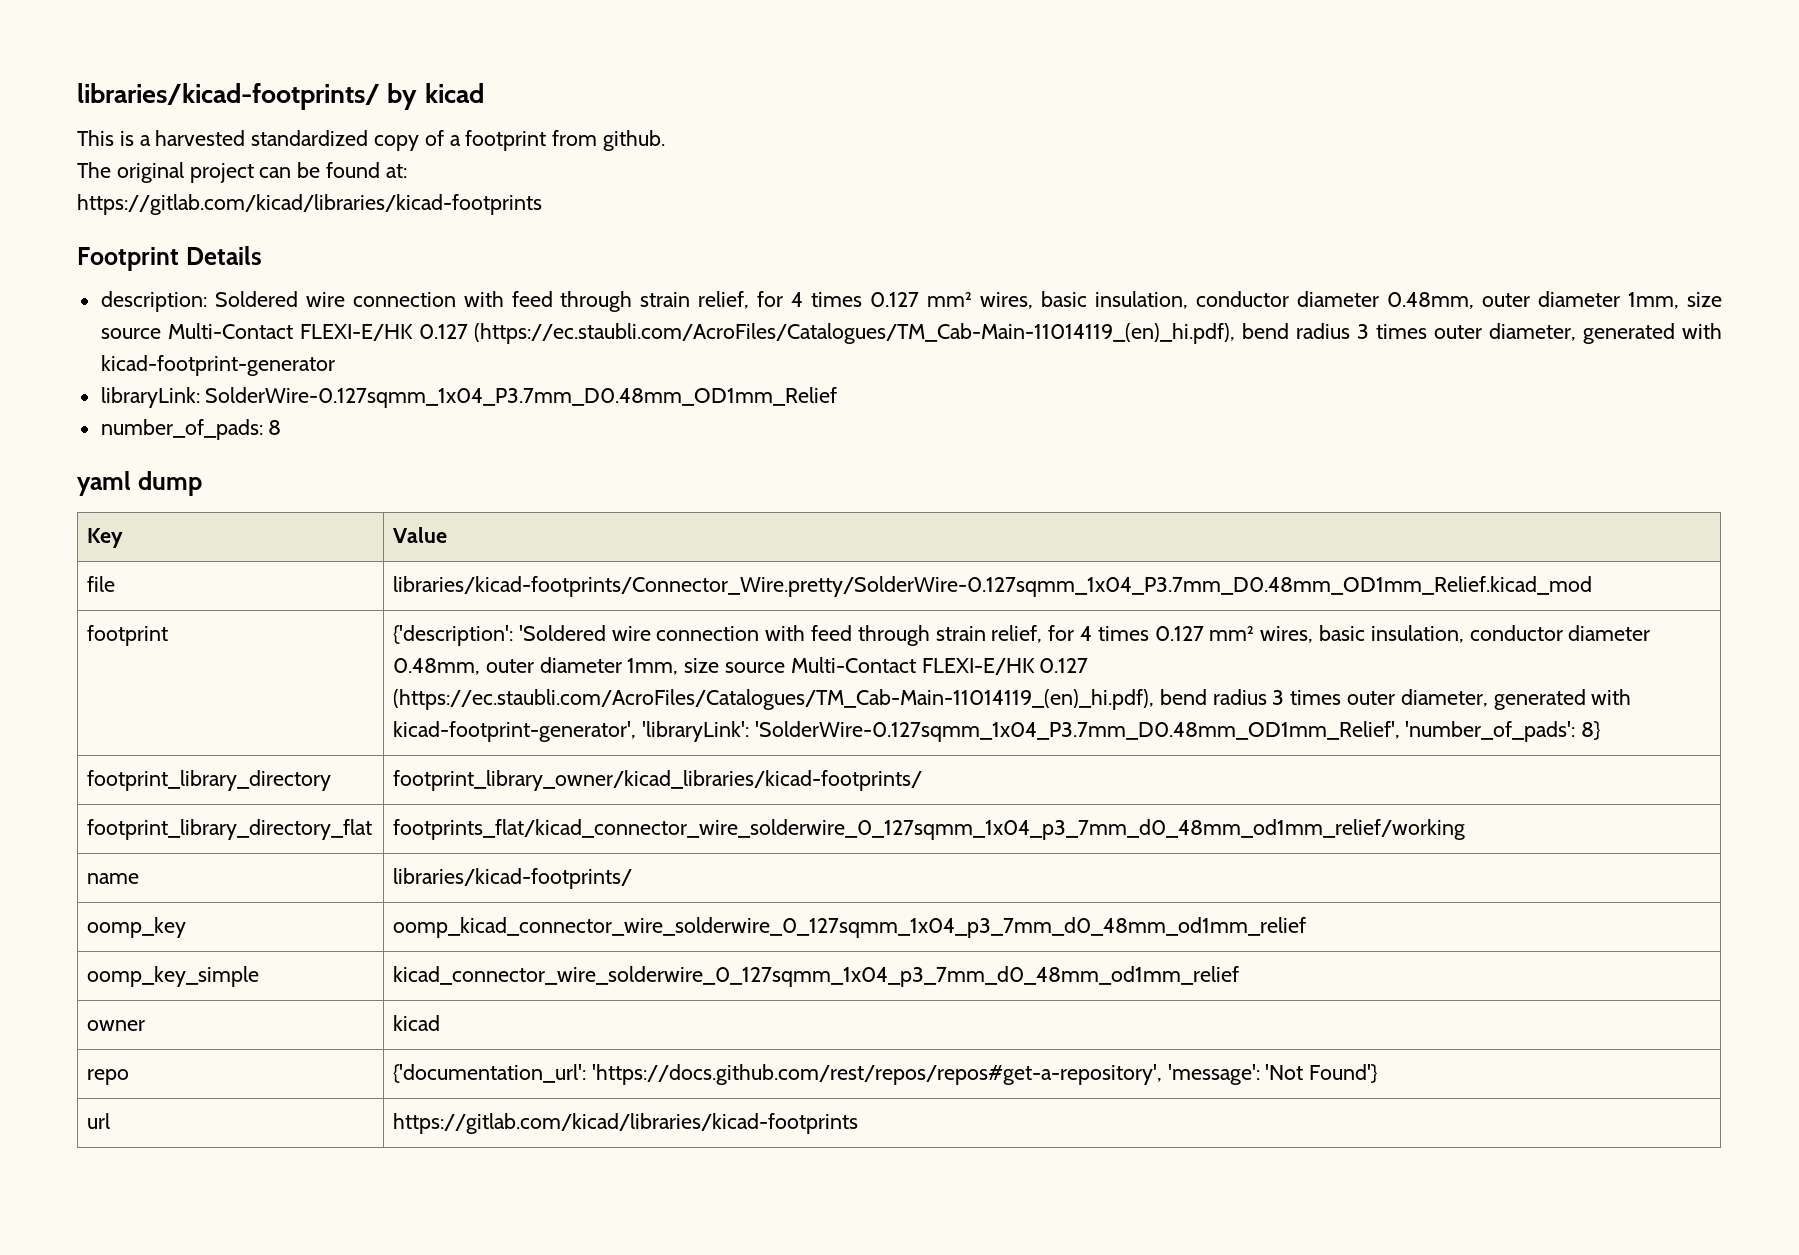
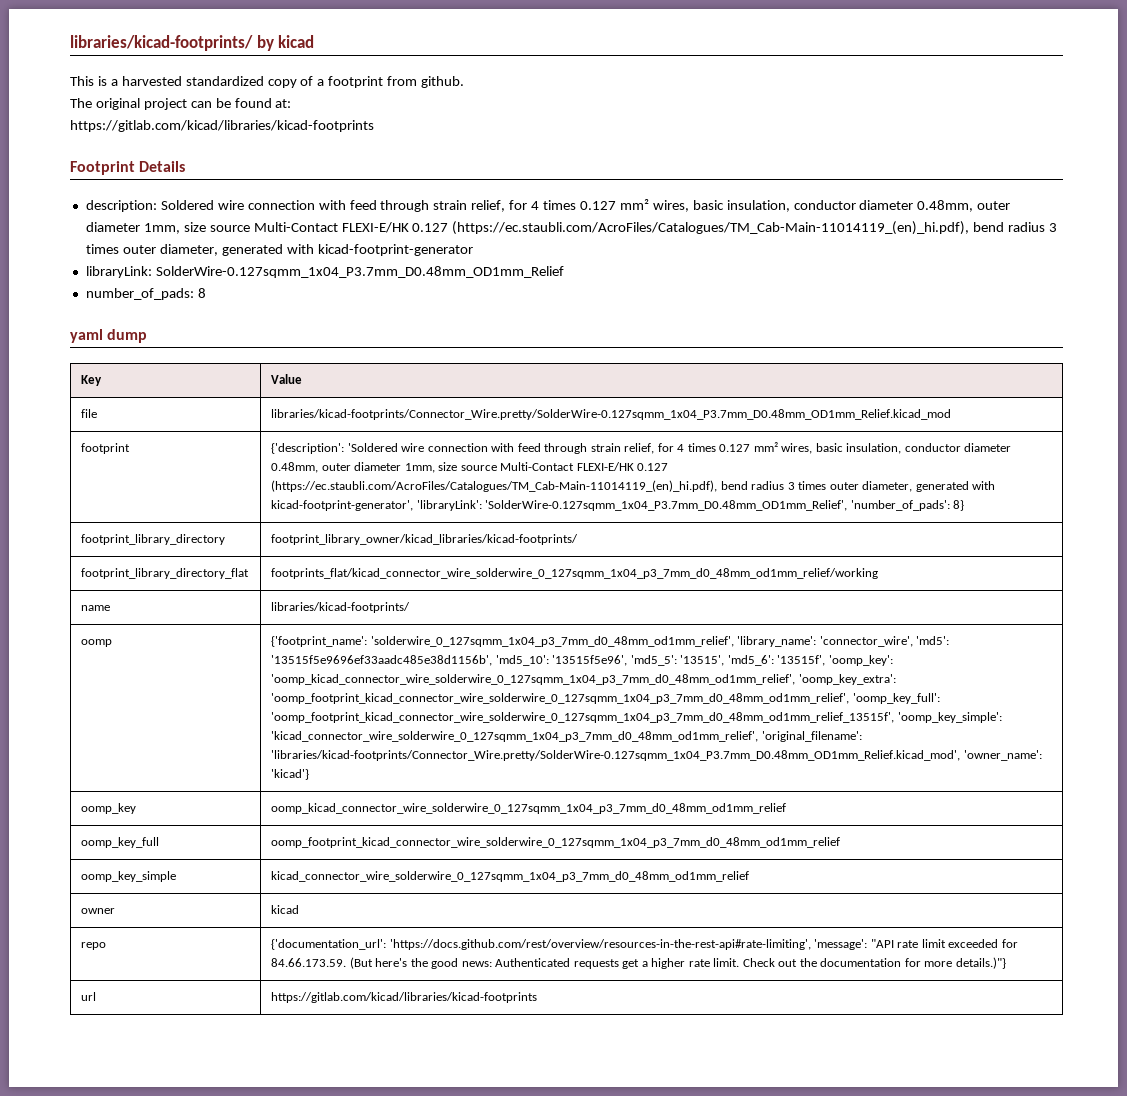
+ oomp | {'footprint_name': 'solderwire_0_127sqmm_1x04_p3_7mm_d0_48mm_od1mm_relief', 'library_name': 'connector_wire', 'md5': '13515f5e9696ef33aadc485e38d1156b', 'md5_10': '13515f5e96', 'md5_5': '13515', 'md5_6': '13515f', 'oomp_key': 'oomp_kicad_connector_wire_solderwire_0_127sqmm_1x04_p3_7mm_d0_48mm_od1mm_relief', 'oomp_key_extra': 'oomp_footprint_kicad_connector_wire_solderwire_0_127sqmm_1x04_p3_7mm_d0_48mm_od1mm_relief', 'oomp_key_full': 'oomp_footprint_kicad_connector_wire_solderwire_0_127sqmm_1x04_p3_7mm_d0_48mm_od1mm_relief_13515f', 'oomp_key_simple': 'kicad_connector_wire_solderwire_0_127sqmm_1x04_p3_7mm_d0_48mm_od1mm_relief', 'original_filename': 'libraries/kicad-footprints/Connector_Wire.pretty/SolderWire-0.127sqmm_1x04_P3.7mm_D0.48mm_OD1mm_Relief.kicad_mod', 'owner_name': 'kicad'}
+ oomp_key_full | oomp_footprint_kicad_connector_wire_solderwire_0_127sqmm_1x04_p3_7mm_d0_48mm_od1mm_relief
- repo | {'documentation_url': 'https://docs.github.com/rest/repos/repos#get-a-repository', 'message': 'Not Found'}
+ repo | {'documentation_url': 'https://docs.github.com/rest/overview/resources-in-the-rest-api#rate-limiting', 'message': "API rate limit exceeded for 84.66.173.59. (But here's the good news: Authenticated requests get a higher rate limit. Check out the documentation for more details.)"}

